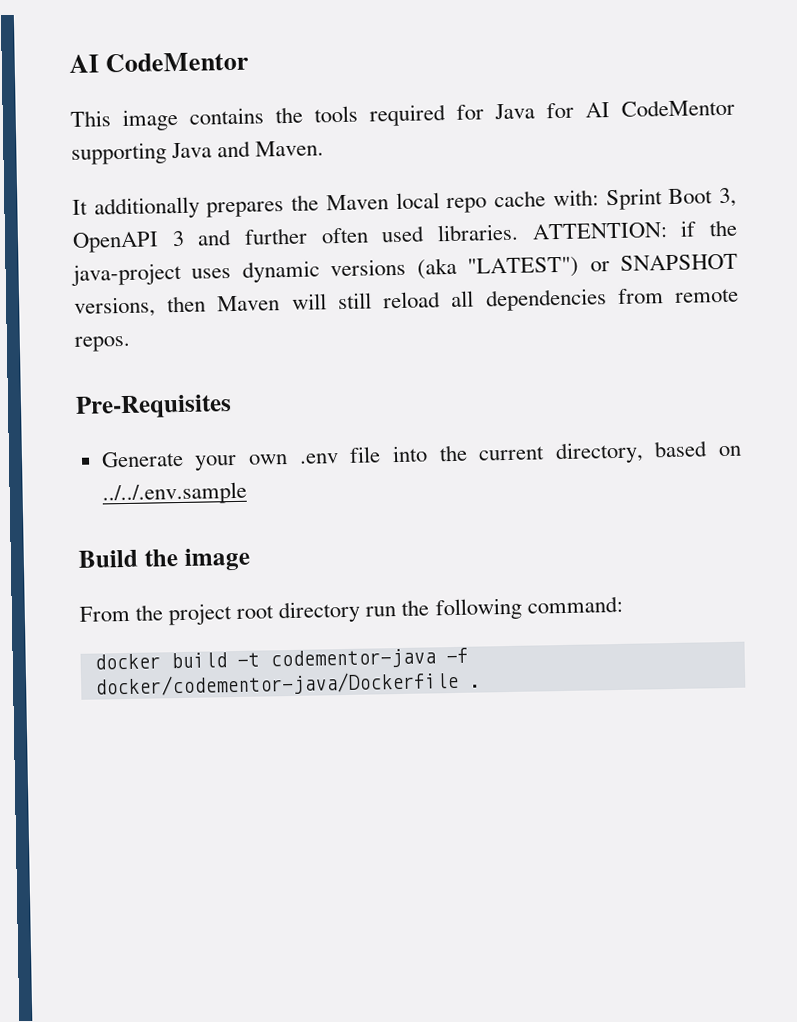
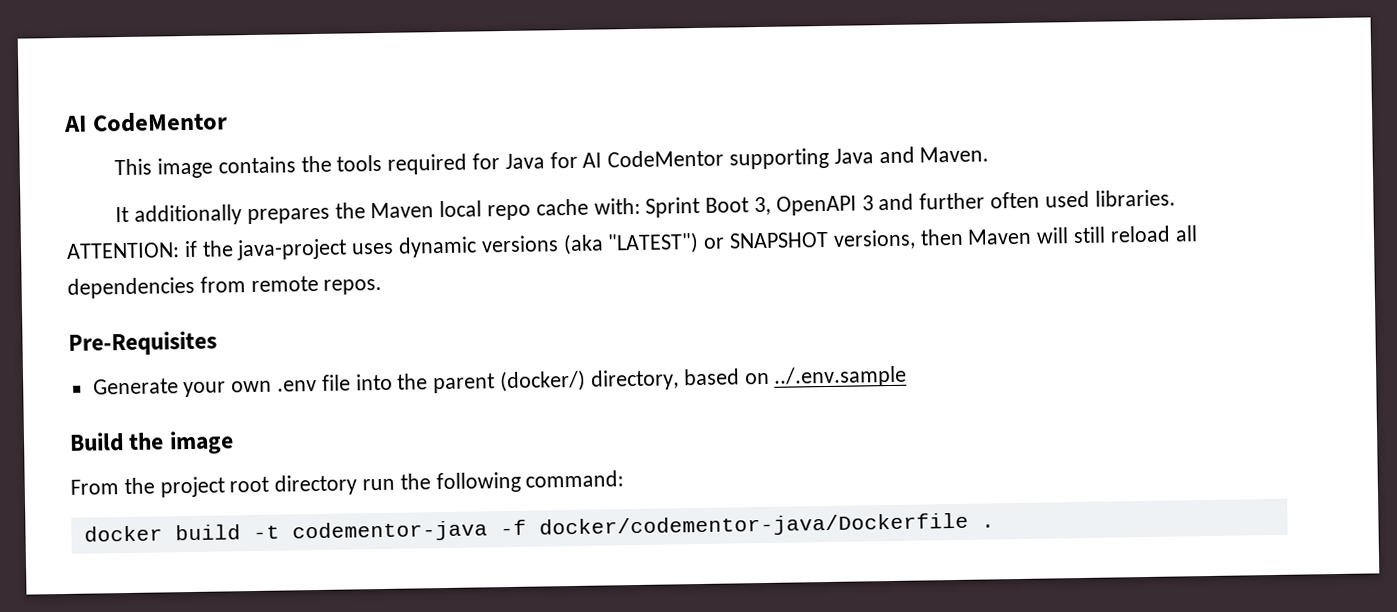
- Generate your own .env file into the current directory, based on ../../.env.sample
+ Generate your own .env file into the parent (docker/) directory, based on ../.env.sample

